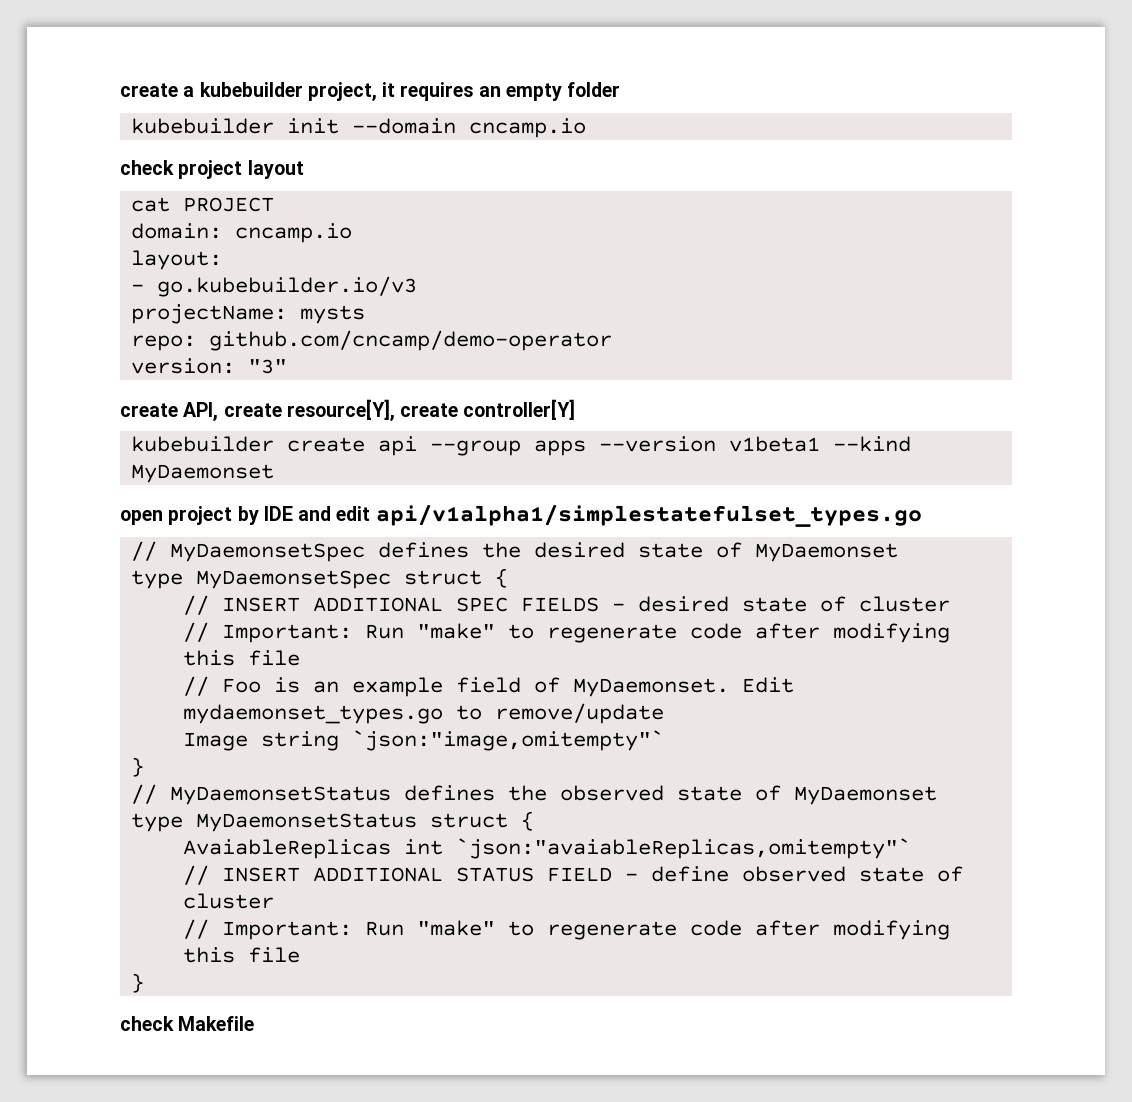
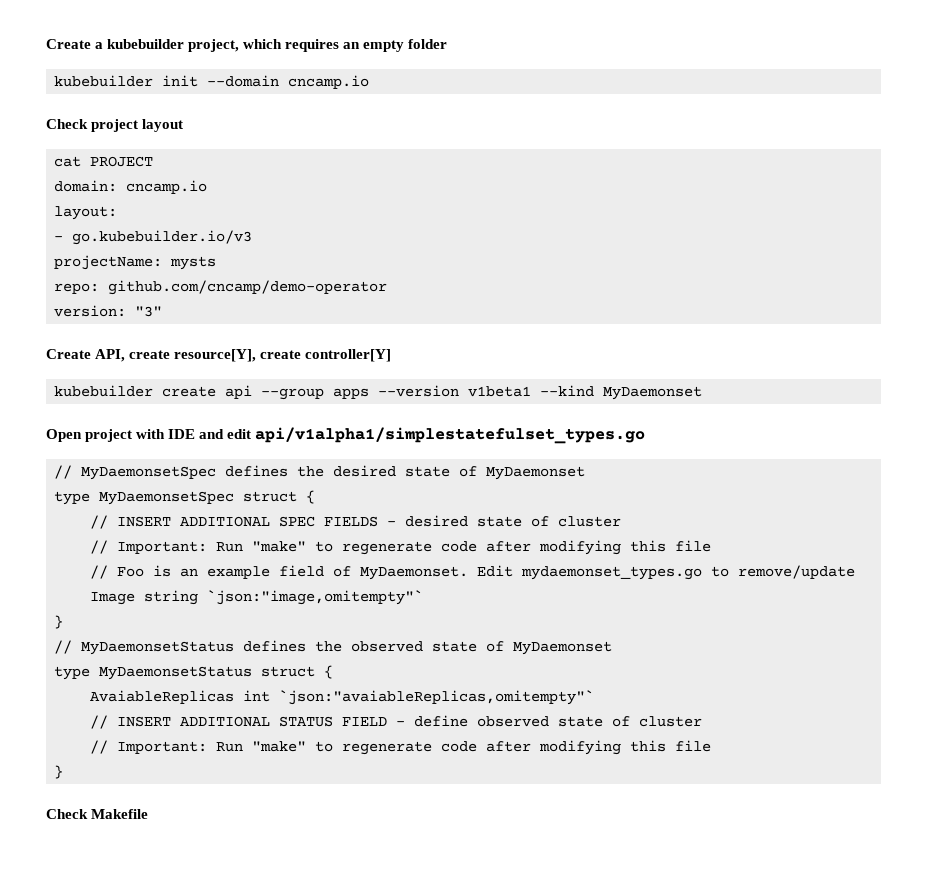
- create a kubebuilder project, it requires an empty folder
+ Create a kubebuilder project, which requires an empty folder
- check project layout
+ Check project layout
- create API, create resource[Y], create controller[Y]
+ Create API, create resource[Y], create controller[Y]
- open project by IDE and edit api/v1alpha1/simplestatefulset_types.go
+ Open project with IDE and edit api/v1alpha1/simplestatefulset_types.go
- check Makefile
+ Check Makefile

